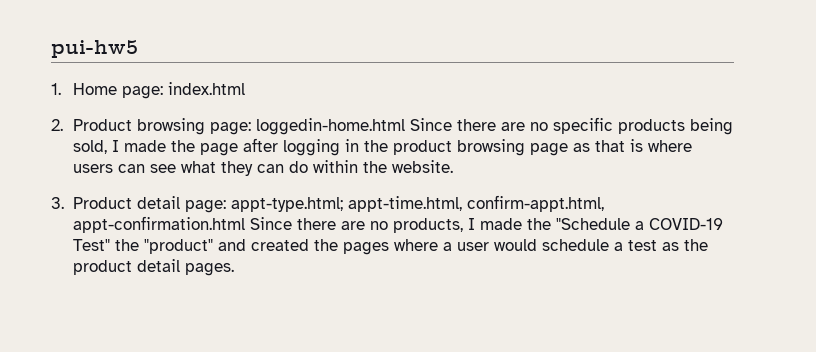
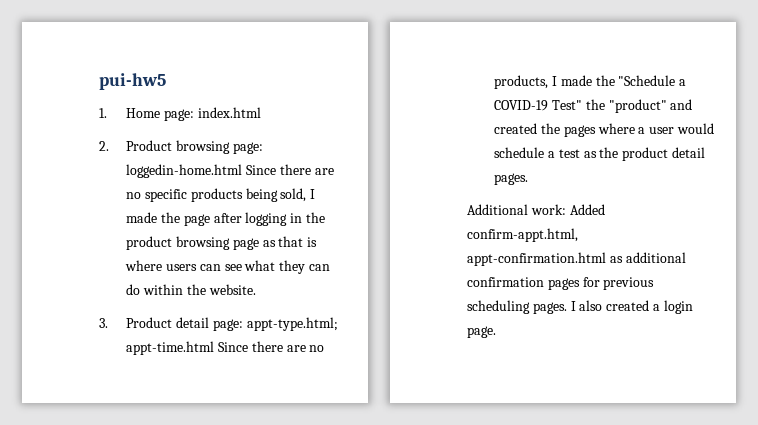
- 3. Product detail page: appt-type.html; appt-time.html, confirm-appt.html, appt-confirmation.html Since there are no products, I made the "Schedule a COVID-19 Test" the "product" and created the pages where a user would schedule a test as the product detail pages.
+ 3. Product detail page: appt-type.html; appt-time.html Since there are no products, I made the "Schedule a COVID-19 Test" the "product" and created the pages where a user would schedule a test as the product detail pages.
+ Additional work: Added confirm-appt.html, appt-confirmation.html as additional confirmation pages for previous scheduling pages. I also created a login page.

